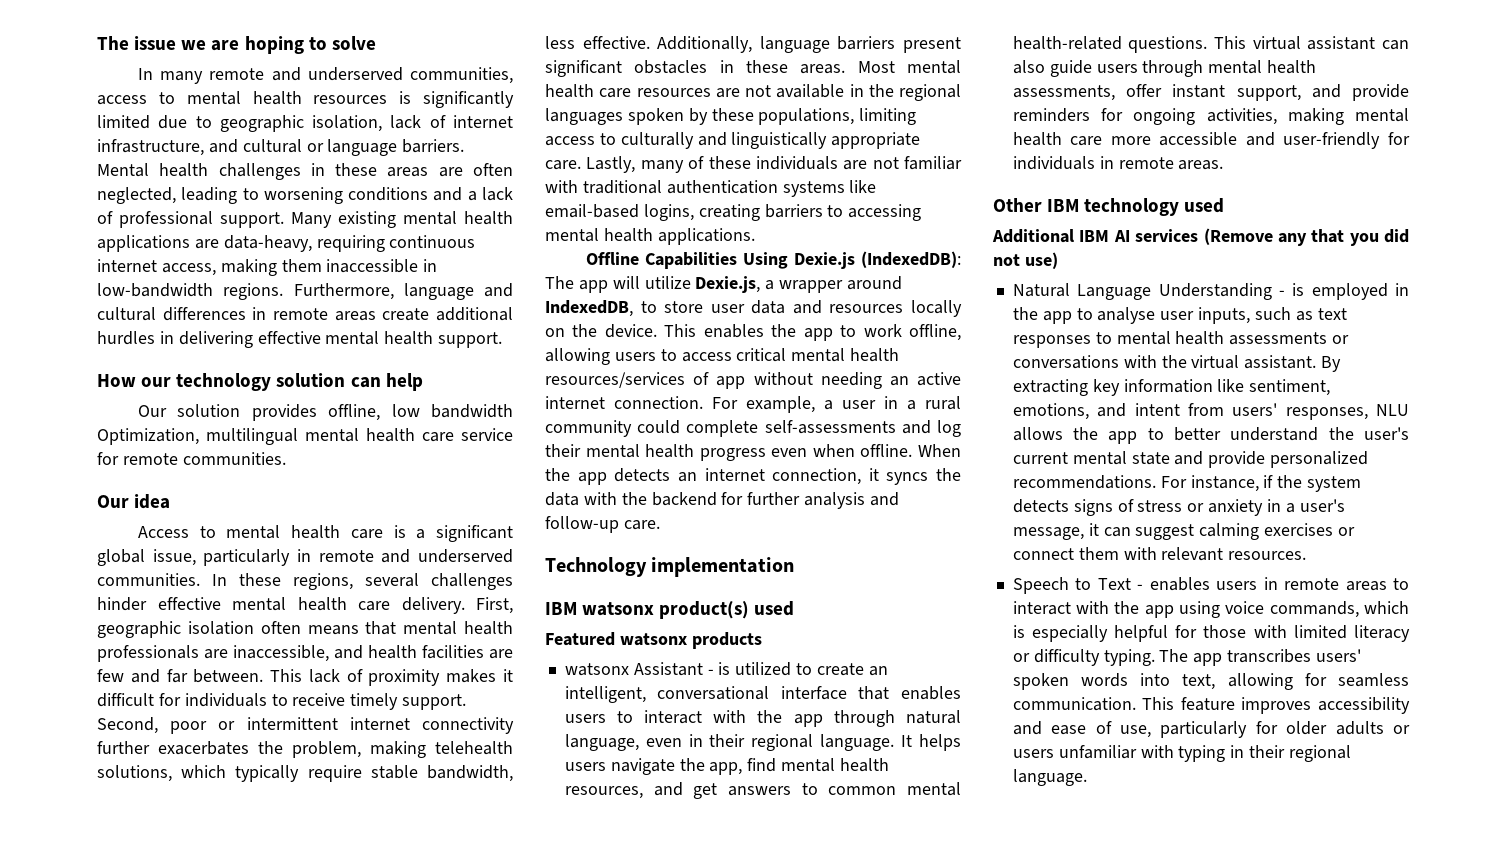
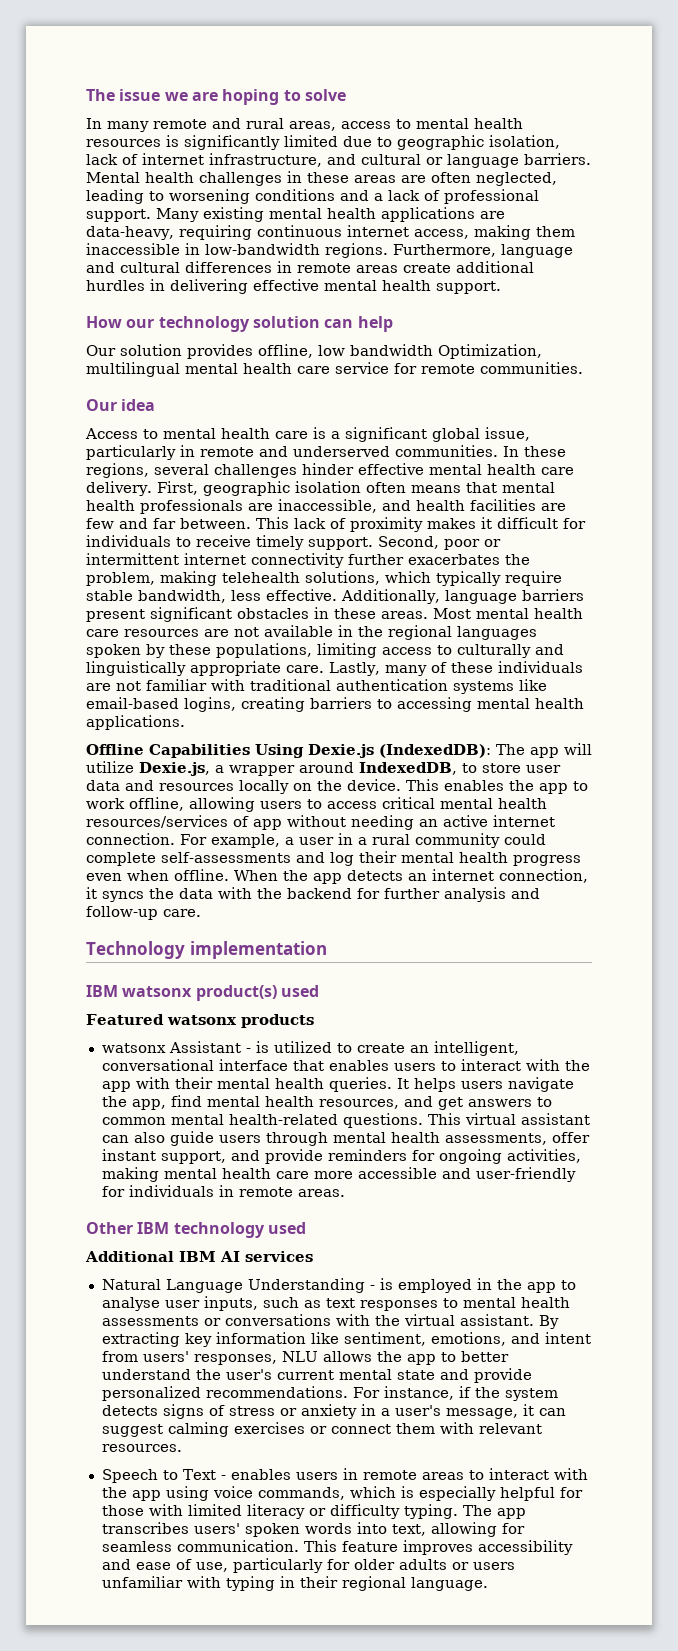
- In many remote and underserved communities, access to mental health resources is significantly limited due to geographic isolation, lack of internet infrastructure, and cultural or language barriers.
+ In many remote and rural areas, access to mental health resources is significantly limited due to geographic isolation, lack of internet infrastructure, and cultural or language barriers.
- watsonx Assistant - is utilized to create an intelligent, conversational interface that enables users to interact with the app through natural language, even in their regional language.
+ watsonx Assistant - is utilized to create an intelligent, conversational interface that enables users to interact with the app with their mental health queries.
- Additional IBM AI services (Remove any that you did not use)
+ Additional IBM AI services

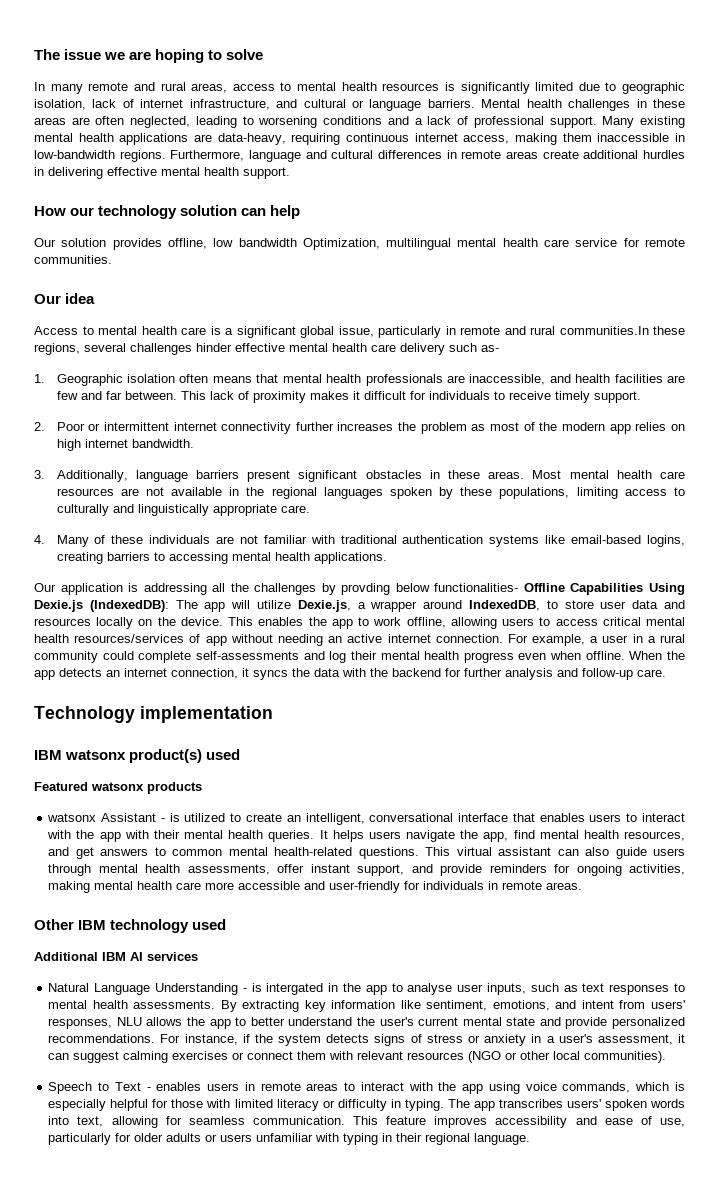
- Access to mental health care is a significant global issue, particularly in remote and underserved communities. In these regions, several challenges hinder effective mental health care delivery. First, geographic isolation often means that mental health professionals are inaccessible, and health facilities are few and far between.
+ Access to mental health care is a significant global issue, particularly in remote and rural communities.In these regions, several challenges hinder effective mental health care delivery such as-
+ 1. Geographic isolation often means that mental health professionals are inaccessible, and health facilities are few and far between.
- This lack of proximity makes it difficult for individuals to receive timely support. Second, poor or intermittent internet connectivity further exacerbates the problem, making telehealth solutions, which typically require stable bandwidth, less effective. Additionally, language barriers present significant obstacles in these areas.
+ This lack of proximity makes it difficult for individuals to receive timely support.
+ 2. Poor or intermittent internet connectivity further increases the problem as most of the modern app relies on high internet bandwidth.
+ 3. Additionally, language barriers present significant obstacles in these areas.
- Most mental health care resources are not available in the regional languages spoken by these populations, limiting access to culturally and linguistically appropriate care. Lastly, many of these individuals are not familiar with traditional authentication systems like email-based logins, creating barriers to accessing mental health applications.
+ Most mental health care resources are not available in the regional languages spoken by these populations, limiting access to culturally and linguistically appropriate care.
+ 4. Many of these individuals are not familiar with traditional authentication systems like email-based logins, creating barriers to accessing mental health applications.
- Offline Capabilities Using Dexie.js (IndexedDB): The app will utilize Dexie.js, a wrapper around IndexedDB, to store user data and resources locally on the device.
+ Our application is addressing all the challenges by provding below functionalities- Offline Capabilities Using Dexie.js (IndexedDB): The app will utilize Dexie.js, a wrapper around IndexedDB, to store user data and resources locally on the device.
- Natural Language Understanding - is employed in the app to analyse user inputs, such as text responses to mental health assessments or conversations with the virtual assistant.
+ Natural Language Understanding - is intergated in the app to analyse user inputs, such as text responses to mental health assessments.
- For instance, if the system detects signs of stress or anxiety in a user's message, it can suggest calming exercises or connect them with relevant resources.
+ For instance, if the system detects signs of stress or anxiety in a user's assessment, it can suggest calming exercises or connect them with relevant resources (NGO or other local communities).
- Speech to Text - enables users in remote areas to interact with the app using voice commands, which is especially helpful for those with limited literacy or difficulty typing.
+ Speech to Text - enables users in remote areas to interact with the app using voice commands, which is especially helpful for those with limited literacy or difficulty in typing.

